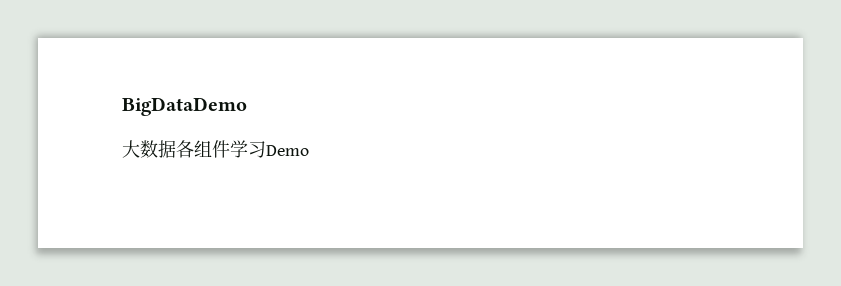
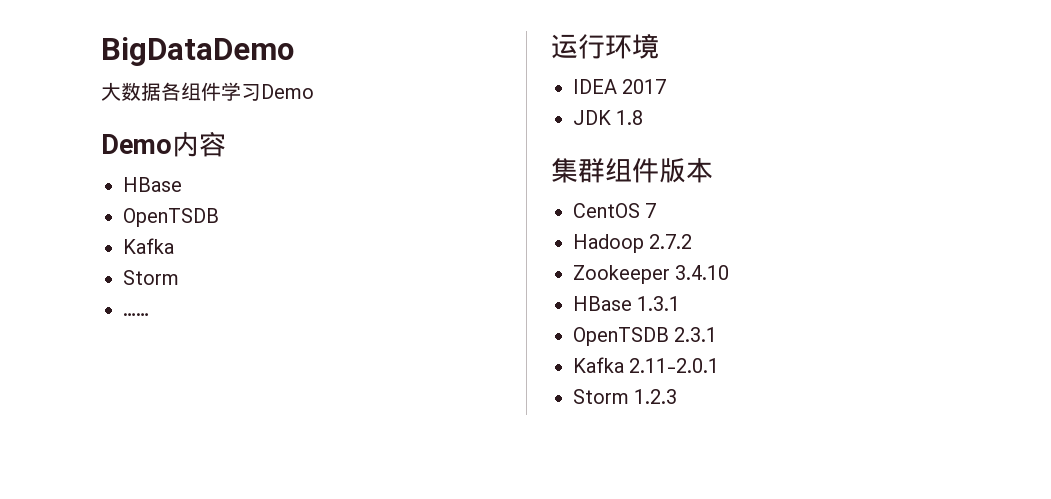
+ Demo内容
+ HBase
+ OpenTSDB
+ Kafka
+ Storm
+ ……
+ 运行环境
+ IDEA 2017
+ JDK 1.8
+ 集群组件版本
+ CentOS 7
+ Hadoop 2.7.2
+ Zookeeper 3.4.10
+ HBase 1.3.1
+ OpenTSDB 2.3.1
+ Kafka 2.11-2.0.1
+ Storm 1.2.3

